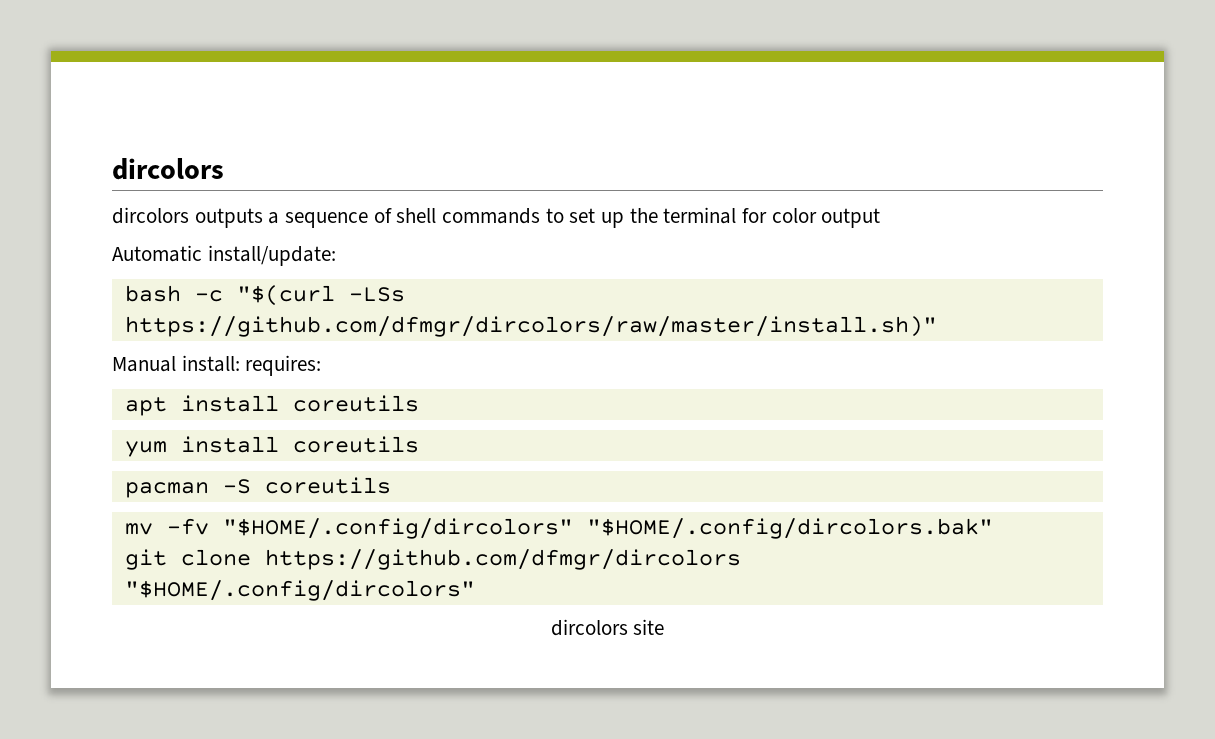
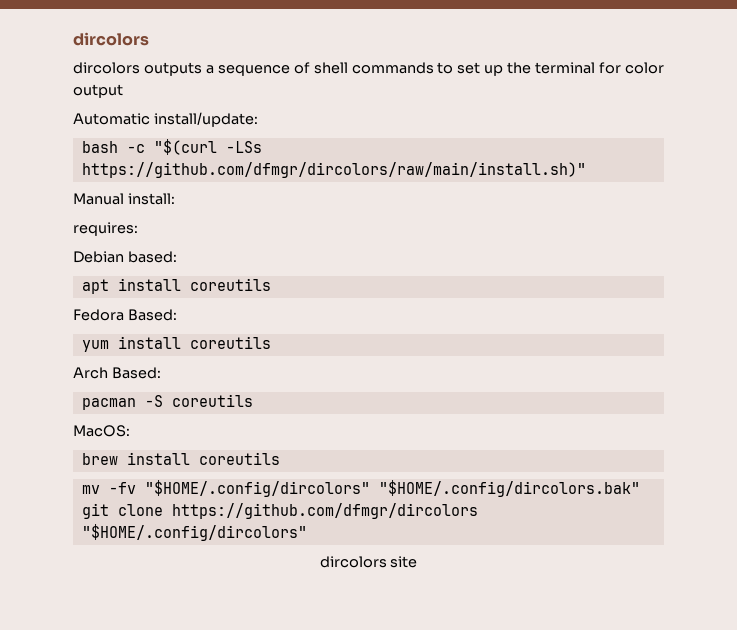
- bash -c "$(curl -LSs https://github.com/dfmgr/dircolors/raw/master/install.sh)"
+ bash -c "$(curl -LSs https://github.com/dfmgr/dircolors/raw/main/install.sh)"
- Manual install: requires:
+ Manual install:
+ requires:
+ Debian based:
+ Fedora Based:
+ Arch Based:
+ MacOS:
+ brew install coreutils

